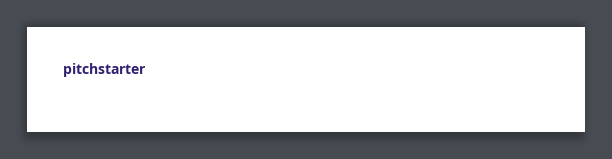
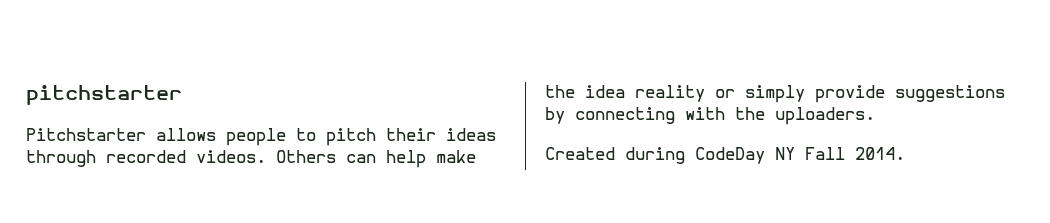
+ Pitchstarter allows people to pitch their ideas through recorded videos. Others can help make the idea reality or simply provide suggestions by connecting with the uploaders.
+ Created during CodeDay NY Fall 2014.

